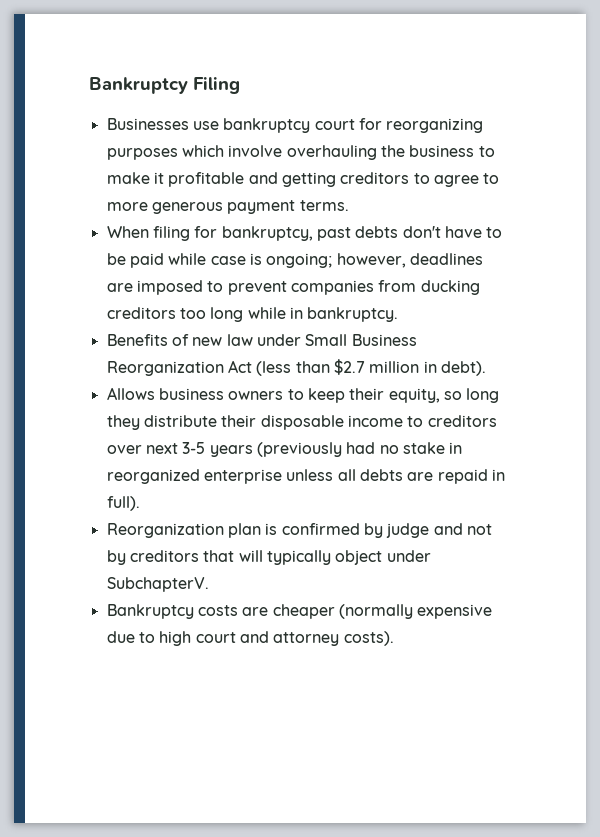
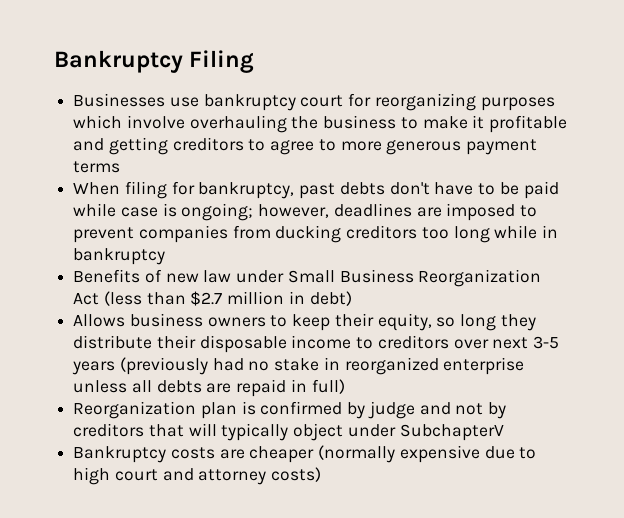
- Businesses use bankruptcy court for reorganizing purposes which involve overhauling the business to make it profitable and getting creditors to agree to more generous payment terms.
+ Businesses use bankruptcy court for reorganizing purposes which involve overhauling the business to make it profitable and getting creditors to agree to more generous payment terms
- When filing for bankruptcy, past debts don't have to be paid while case is ongoing; however, deadlines are imposed to prevent companies from ducking creditors too long while in bankruptcy.
+ When filing for bankruptcy, past debts don't have to be paid while case is ongoing; however, deadlines are imposed to prevent companies from ducking creditors too long while in bankruptcy
- Benefits of new law under Small Business Reorganization Act (less than $2.7 million in debt).
+ Benefits of new law under Small Business Reorganization Act (less than $2.7 million in debt)
- Allows business owners to keep their equity, so long they distribute their disposable income to creditors over next 3-5 years (previously had no stake in reorganized enterprise unless all debts are repaid in full).
+ Allows business owners to keep their equity, so long they distribute their disposable income to creditors over next 3-5 years (previously had no stake in reorganized enterprise unless all debts are repaid in full)
- Reorganization plan is confirmed by judge and not by creditors that will typically object under SubchapterV.
+ Reorganization plan is confirmed by judge and not by creditors that will typically object under SubchapterV
- Bankruptcy costs are cheaper (normally expensive due to high court and attorney costs).
+ Bankruptcy costs are cheaper (normally expensive due to high court and attorney costs)

